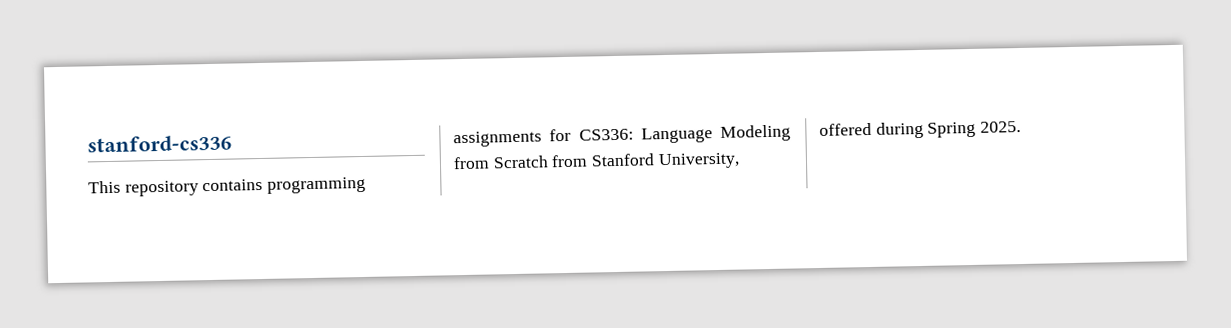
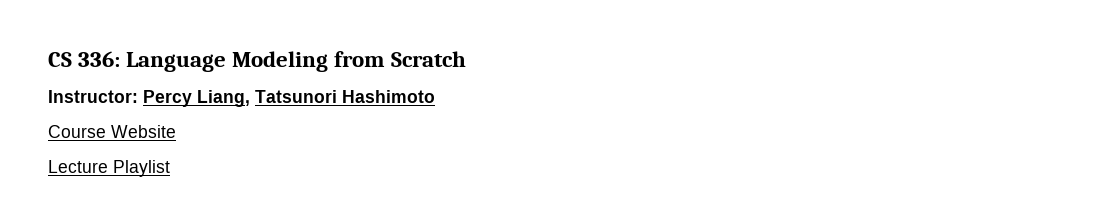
- stanford-cs336
- This repository contains programming assignments for CS336: Language Modeling from Scratch from Stanford University, offered during Spring 2025.
+ CS 336: Language Modeling from Scratch
+ Instructor: Percy Liang, Tatsunori Hashimoto
+ Course Website
+ Lecture Playlist

